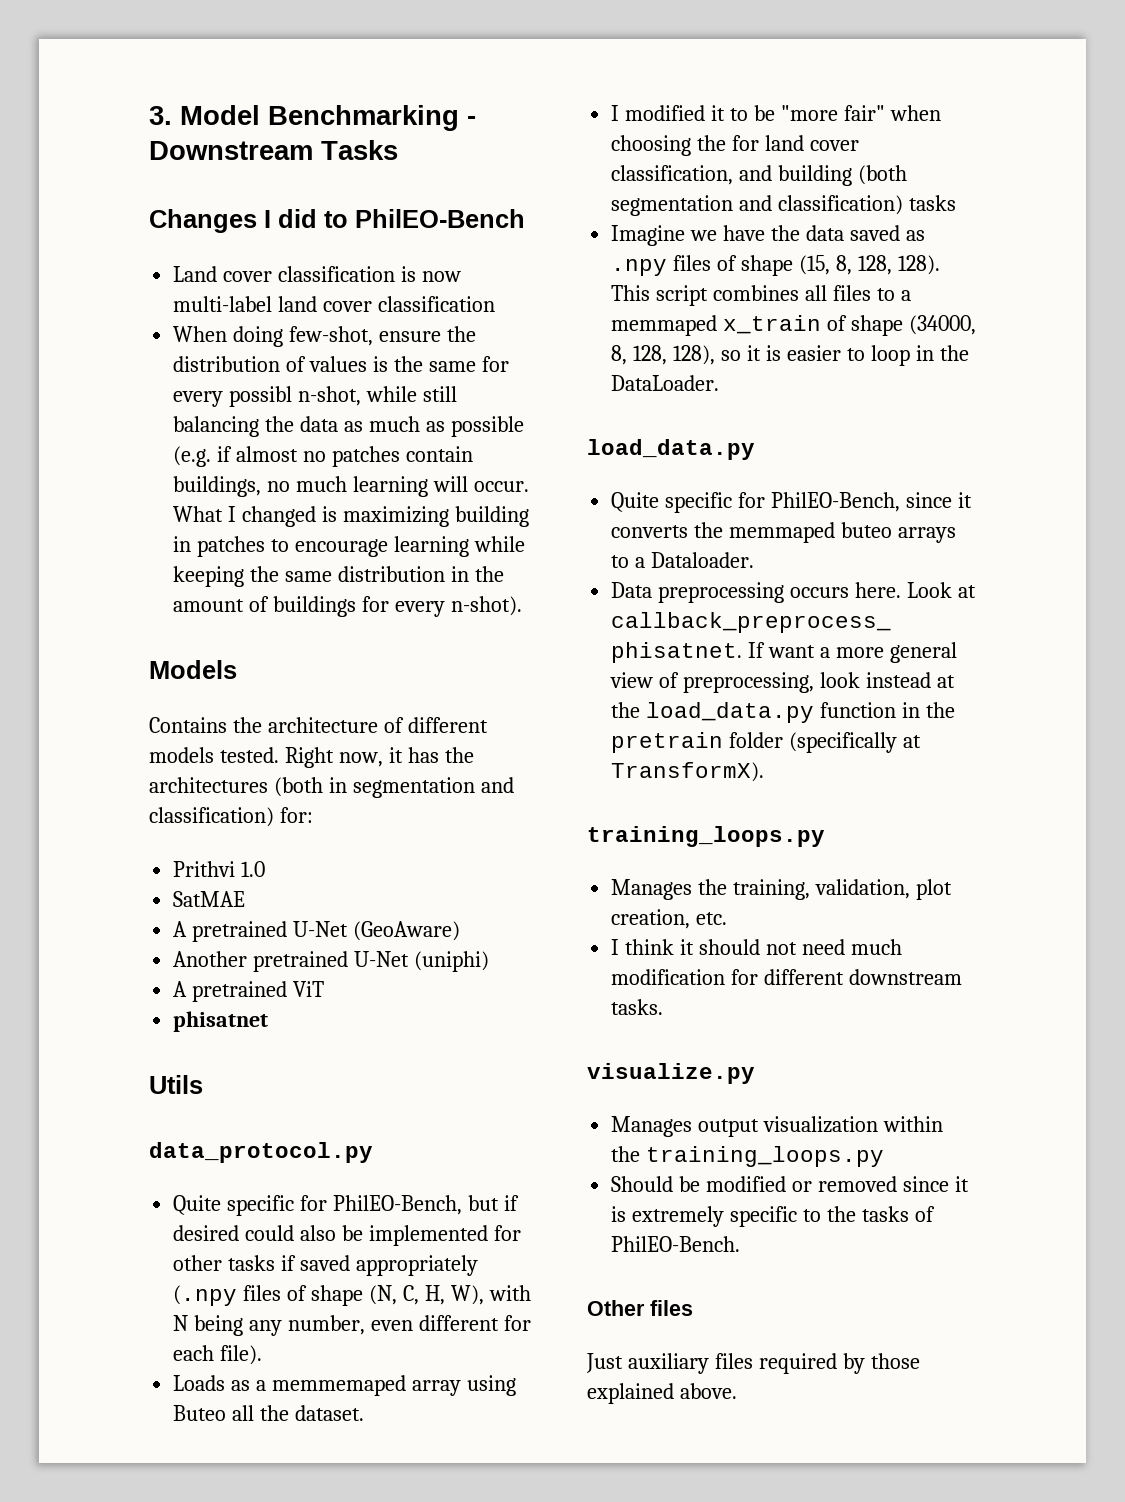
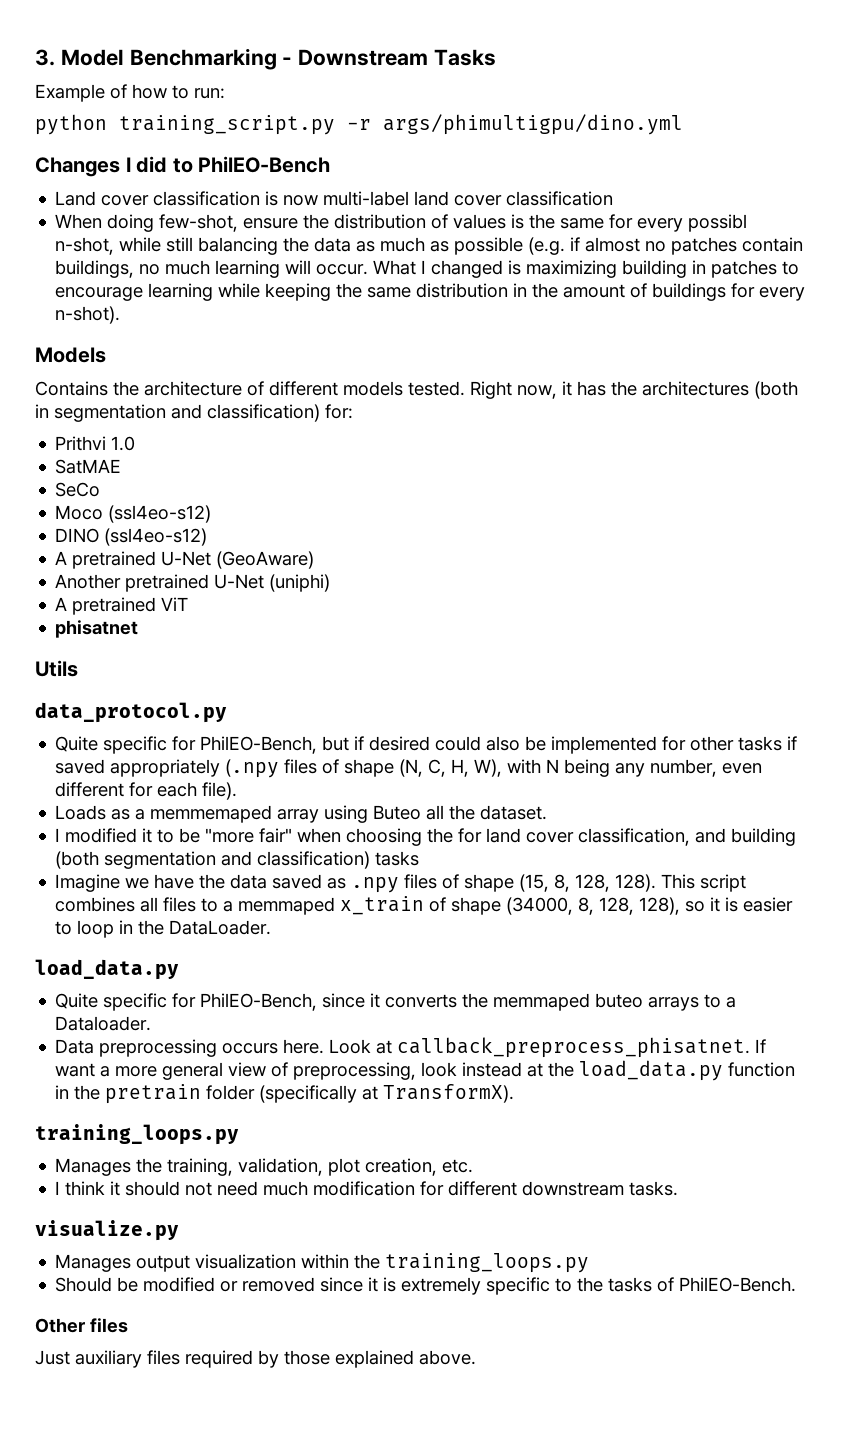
+ Example of how to run:
+ python training_script.py -r args/phimultigpu/dino.yml
+ SeCo
+ Moco (ssl4eo-s12)
+ DINO (ssl4eo-s12)

